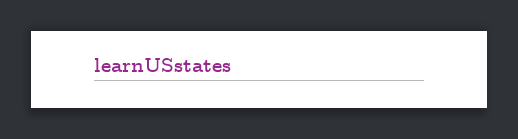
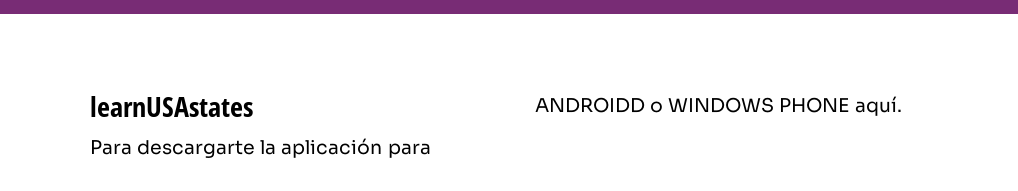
- learnUSstates
+ learnUSAstates
+ Para descargarte la aplicación para ANDROIDD o WINDOWS PHONE aquí.

